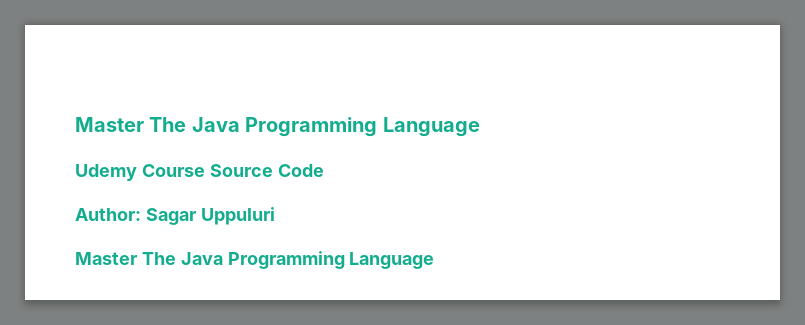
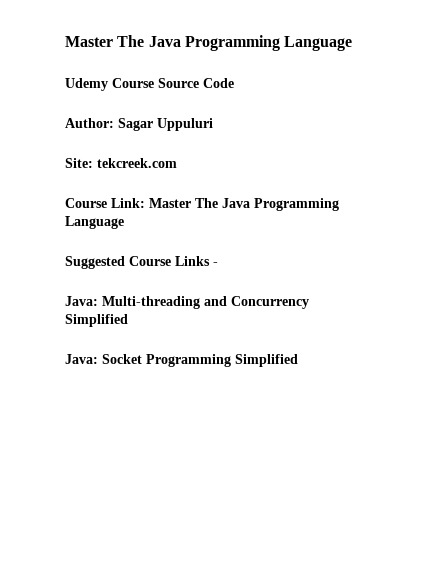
  Author: Sagar Uppuluri
- Master The Java Programming Language
+ Site: tekcreek.com
+ Course Link: Master The Java Programming Language
+ Suggested Course Links -
+ Java: Multi-threading and Concurrency Simplified
+ Java: Socket Programming Simplified

